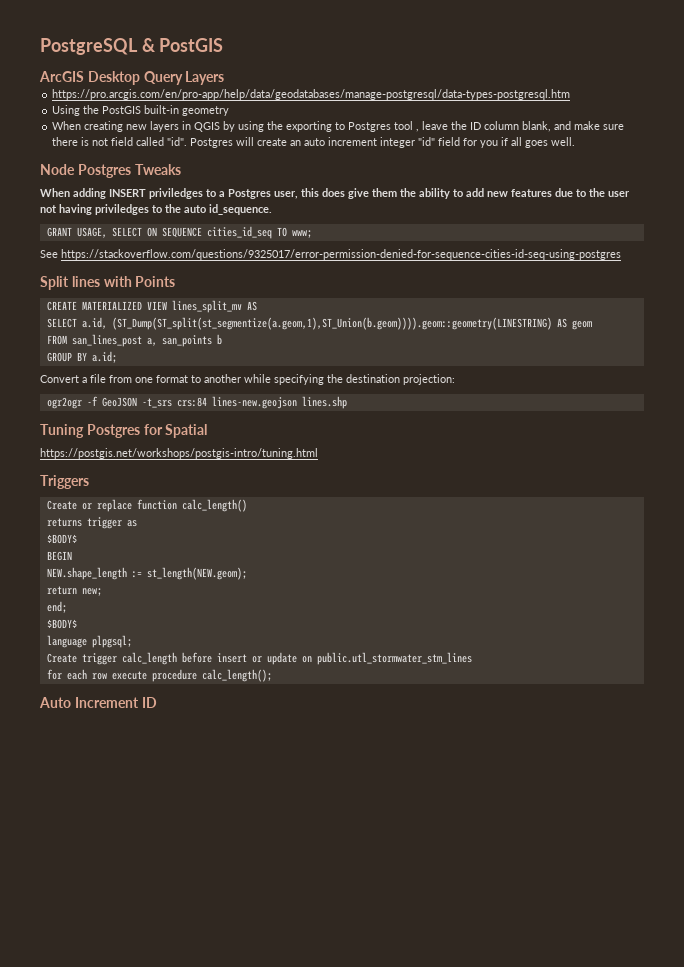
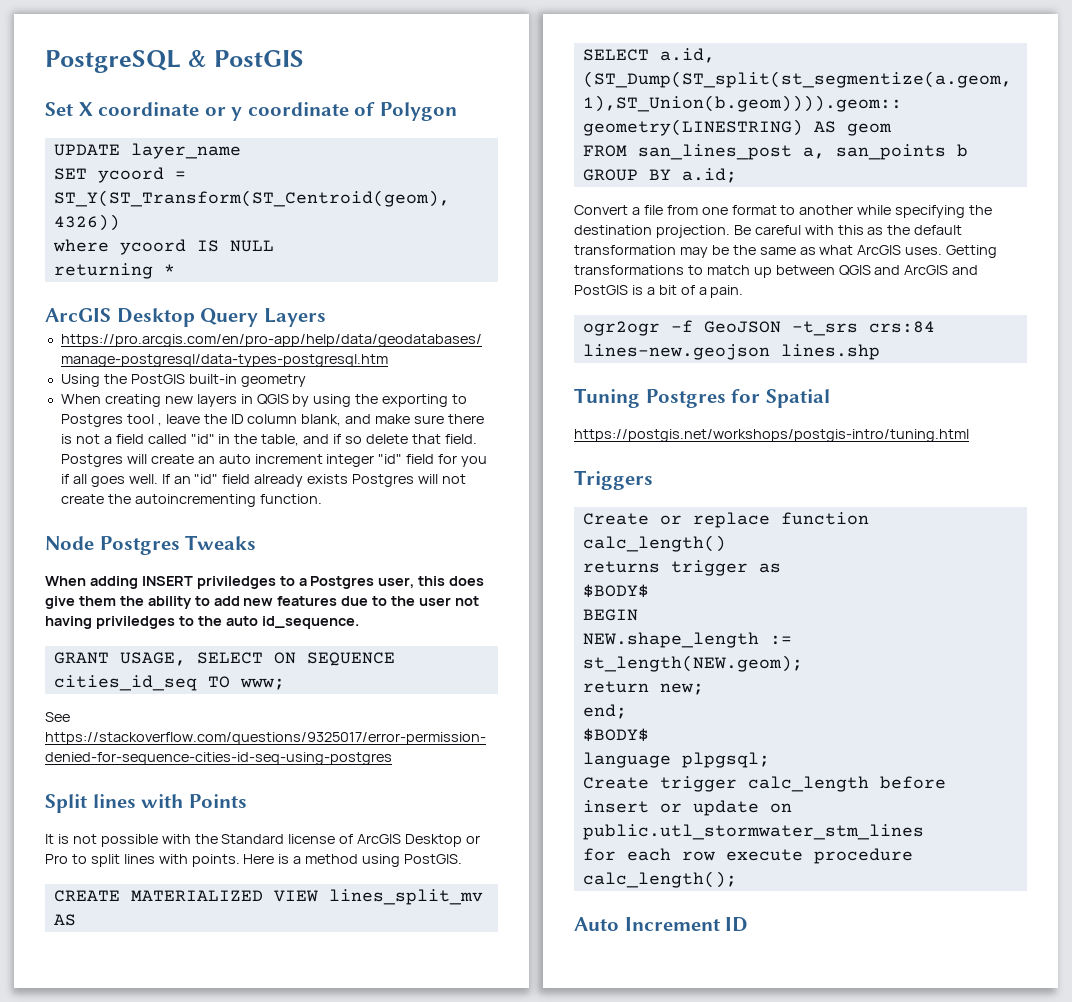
+ Set X coordinate or y coordinate of Polygon
+ UPDATE layer_name
+ SET ycoord = ST_Y(ST_Transform(ST_Centroid(geom), 4326))
+ where ycoord IS NULL
+ returning *
- When creating new layers in QGIS by using the exporting to Postgres tool , leave the ID column blank, and make sure there is not field called "id".
+ When creating new layers in QGIS by using the exporting to Postgres tool , leave the ID column blank, and make sure there is not a field called "id" in the table, and if so delete that field.
+ If an "id" field already exists Postgres will not create the autoincrementing function.
+ It is not possible with the Standard license of ArcGIS Desktop or Pro to split lines with points. Here is a method using PostGIS.
- Convert a file from one format to another while specifying the destination projection:
+ Convert a file from one format to another while specifying the destination projection. Be careful with this as the default transformation may be the same as what ArcGIS uses. Getting transformations to match up between QGIS and ArcGIS and PostGIS is a bit of a pain.

